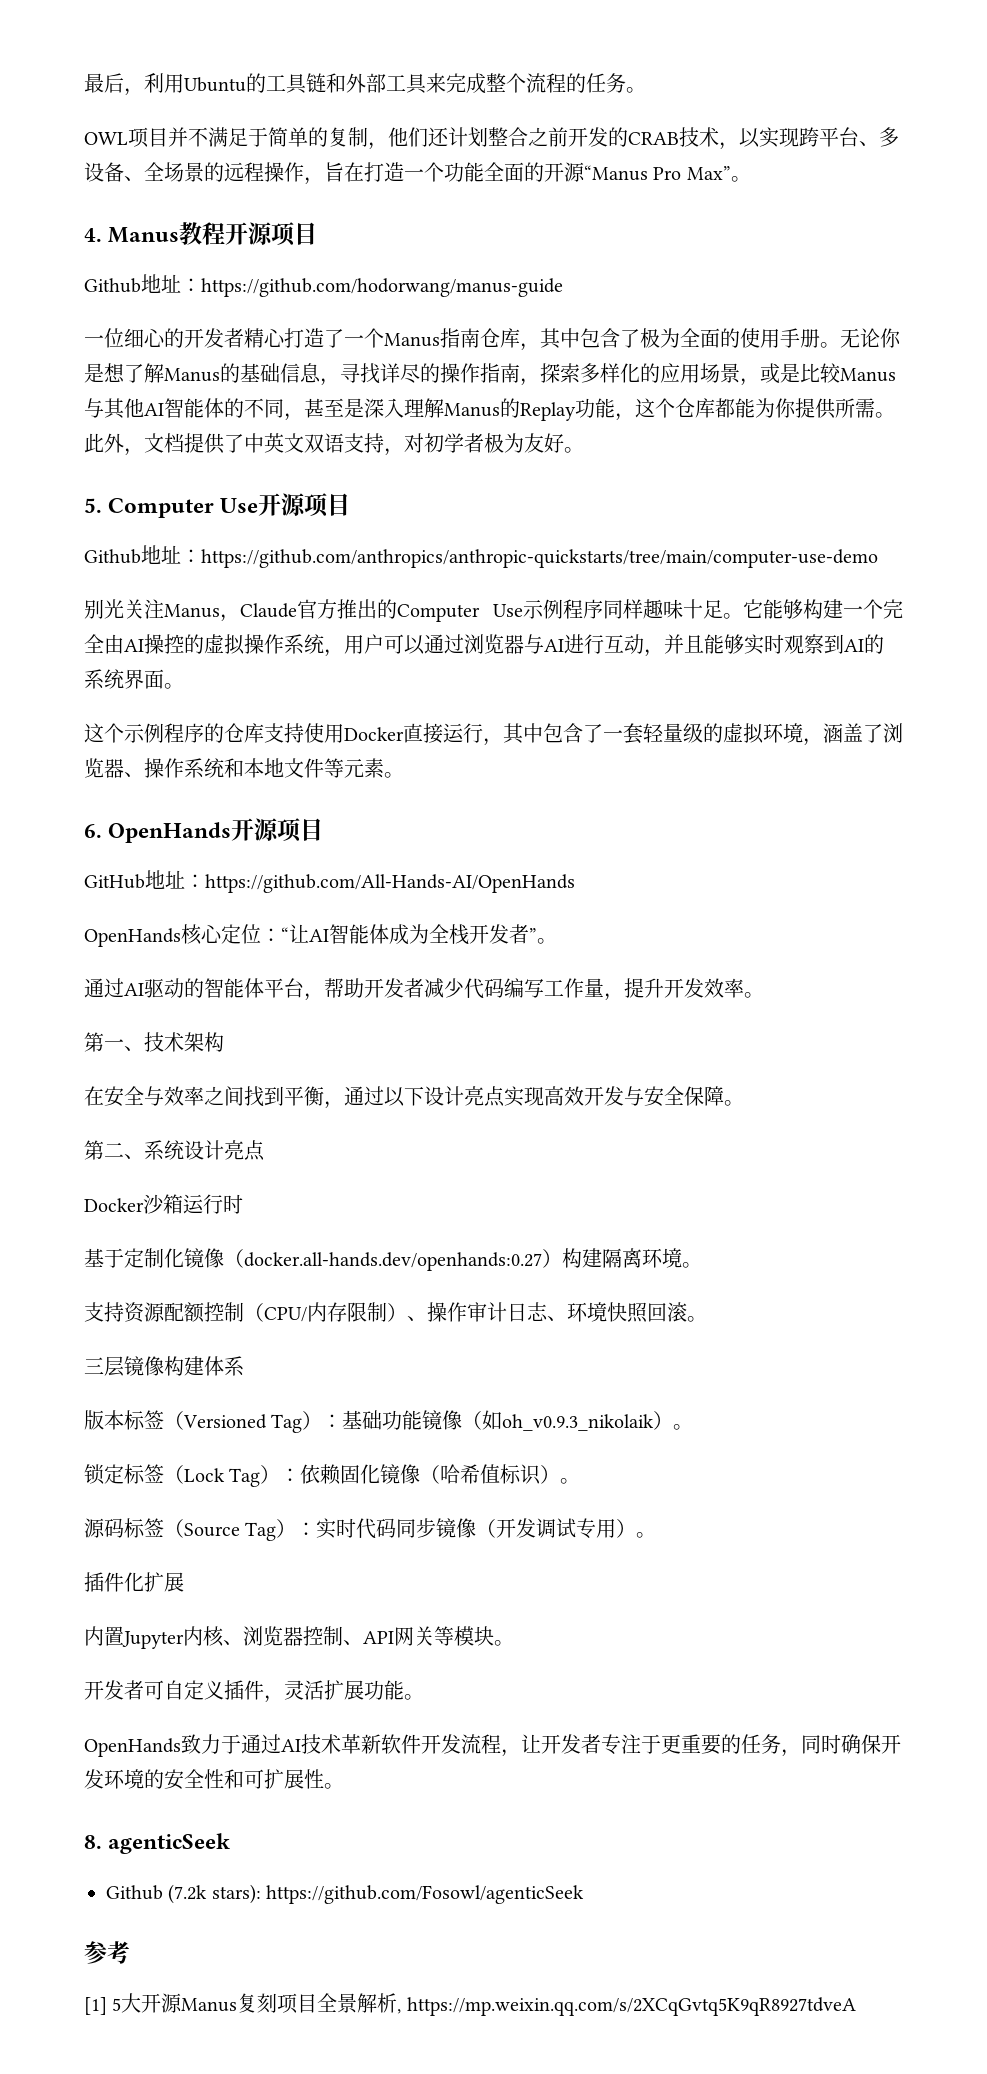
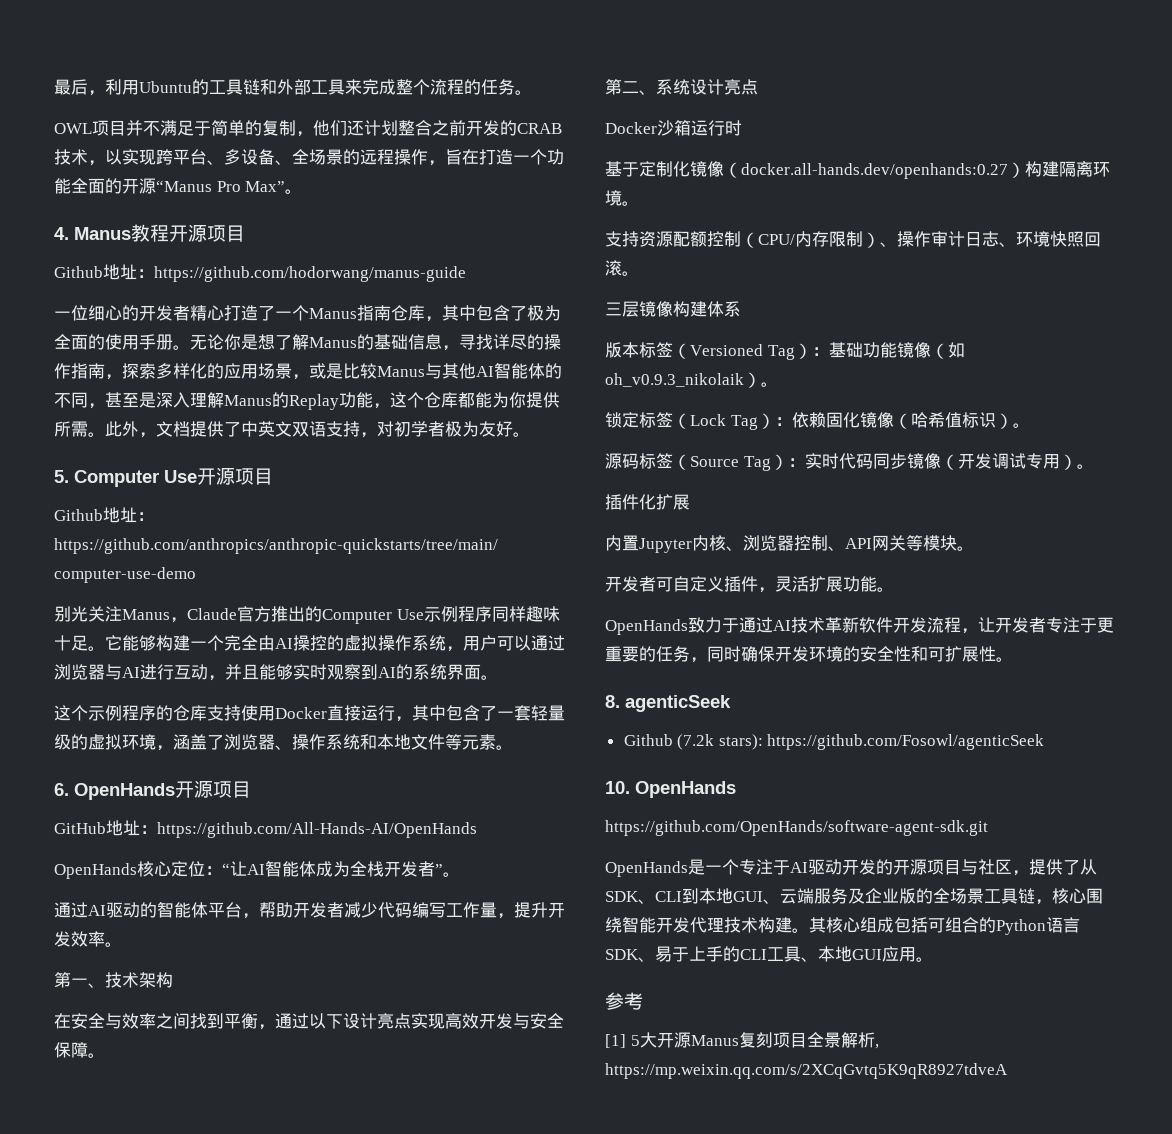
+ 10. OpenHands
+ https://github.com/OpenHands/software-agent-sdk.git
+ OpenHands是一个专注于AI驱动开发的开源项目与社区，提供了从SDK、CLI到本地GUI、云端服务及企业版的全场景工具链，核心围绕智能开发代理技术构建。其核心组成包括可组合的Python语言SDK、易于上手的CLI工具、本地GUI应用。

